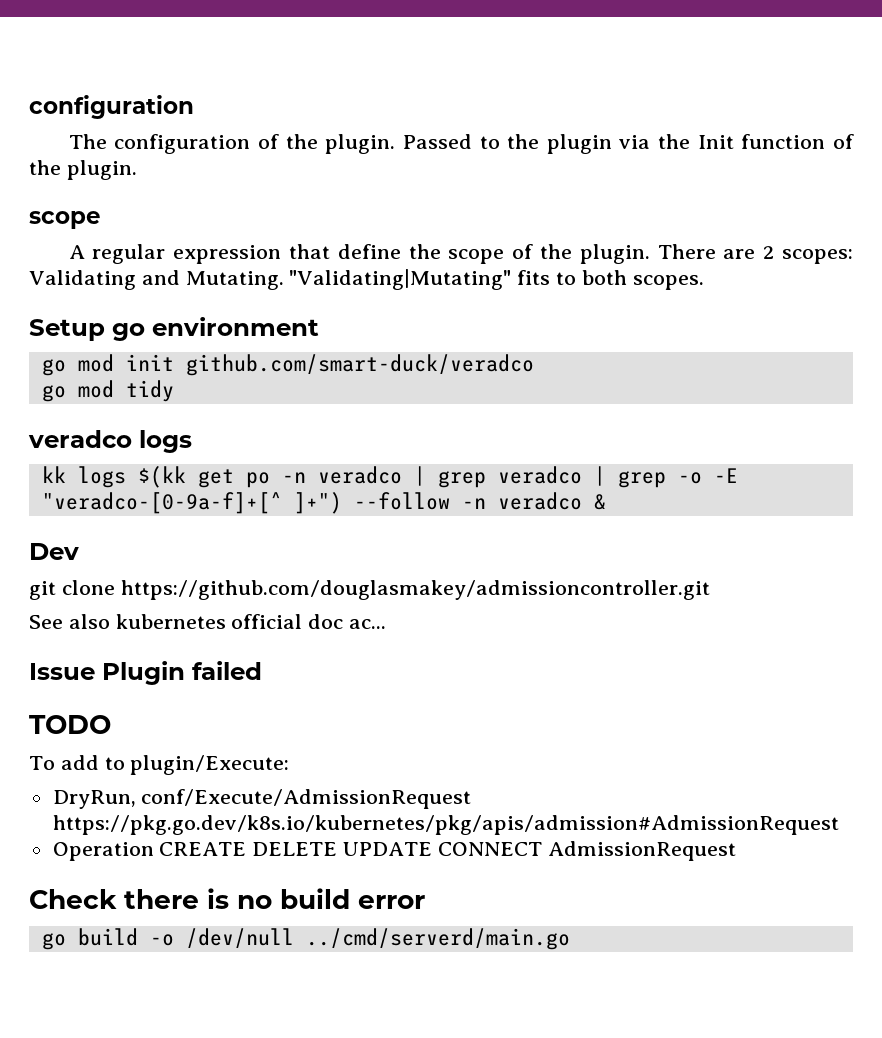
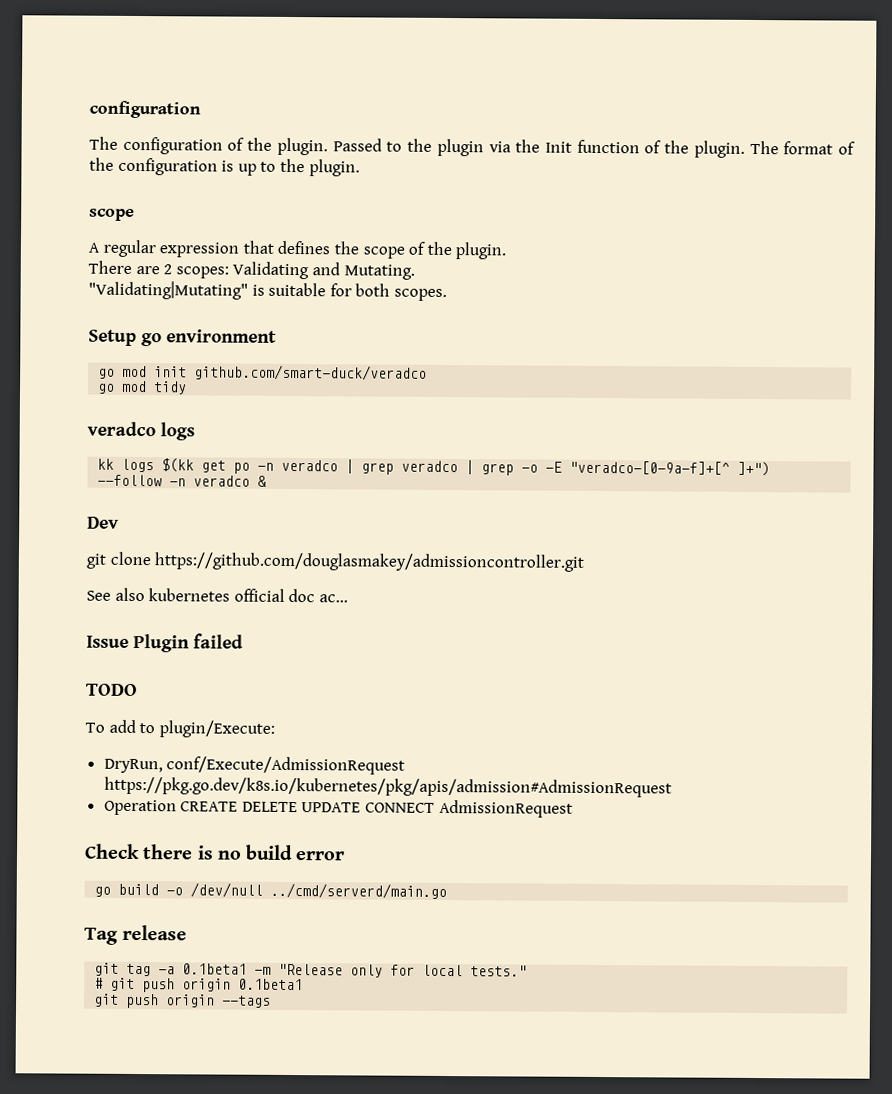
+ The format of the configuration is up to the plugin.
- A regular expression that define the scope of the plugin. There are 2 scopes: Validating and Mutating. "Validating|Mutating" fits to both scopes.
+ A regular expression that defines the scope of the plugin.
+ There are 2 scopes: Validating and Mutating.
+ "Validating|Mutating" is suitable for both scopes.
+ Tag release
+ git tag -a 0.1beta1 -m "Release only for local tests."
+ # git push origin 0.1beta1
+ git push origin --tags

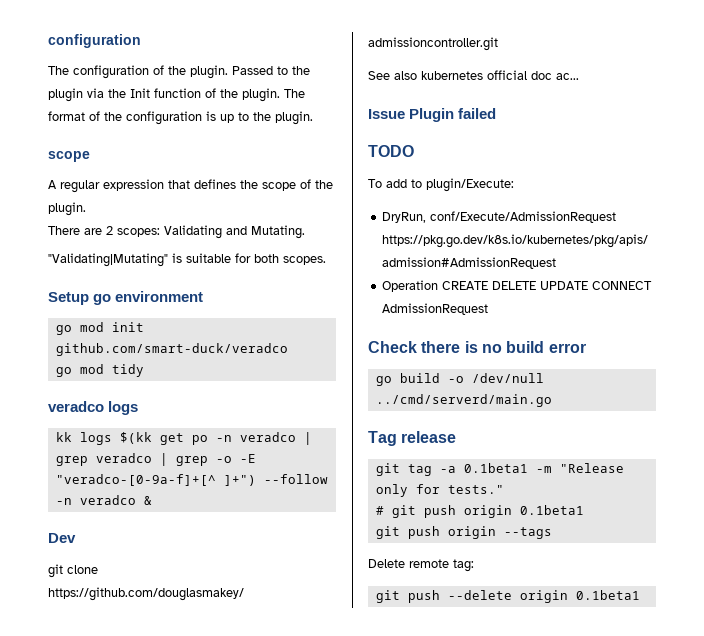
- git tag -a 0.1beta1 -m "Release only for local tests."
+ git tag -a 0.1beta1 -m "Release only for tests."
+ Delete remote tag:
+ git push --delete origin 0.1beta1

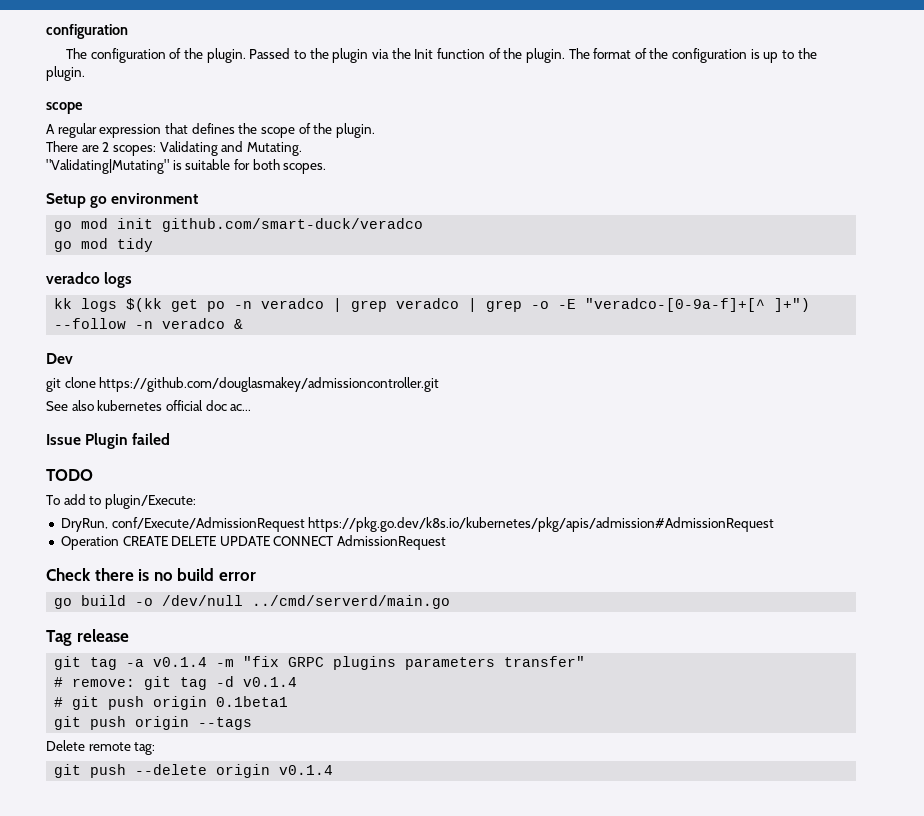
- git tag -a 0.1beta1 -m "Release only for tests."
+ git tag -a v0.1.4 -m "fix GRPC plugins parameters transfer"
+ # remove: git tag -d v0.1.4
- git push --delete origin 0.1beta1
+ git push --delete origin v0.1.4

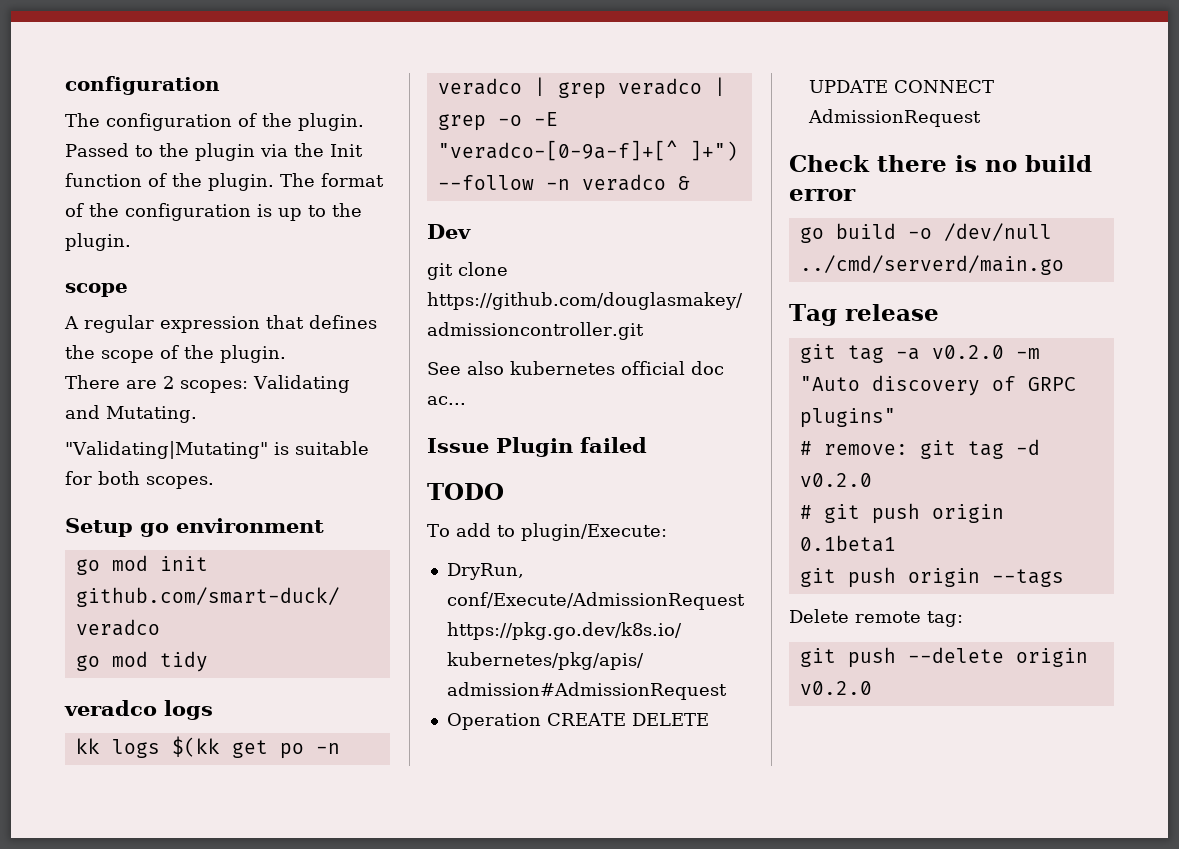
- git tag -a v0.1.4 -m "fix GRPC plugins parameters transfer"
+ git tag -a v0.2.0 -m "Auto discovery of GRPC plugins"
- # remove: git tag -d v0.1.4
+ # remove: git tag -d v0.2.0
- git push --delete origin v0.1.4
+ git push --delete origin v0.2.0

